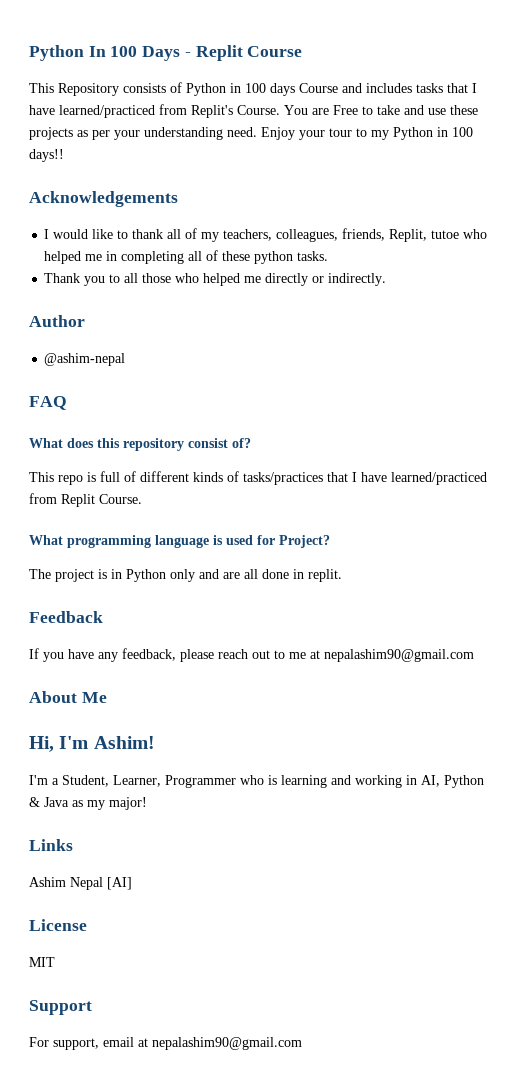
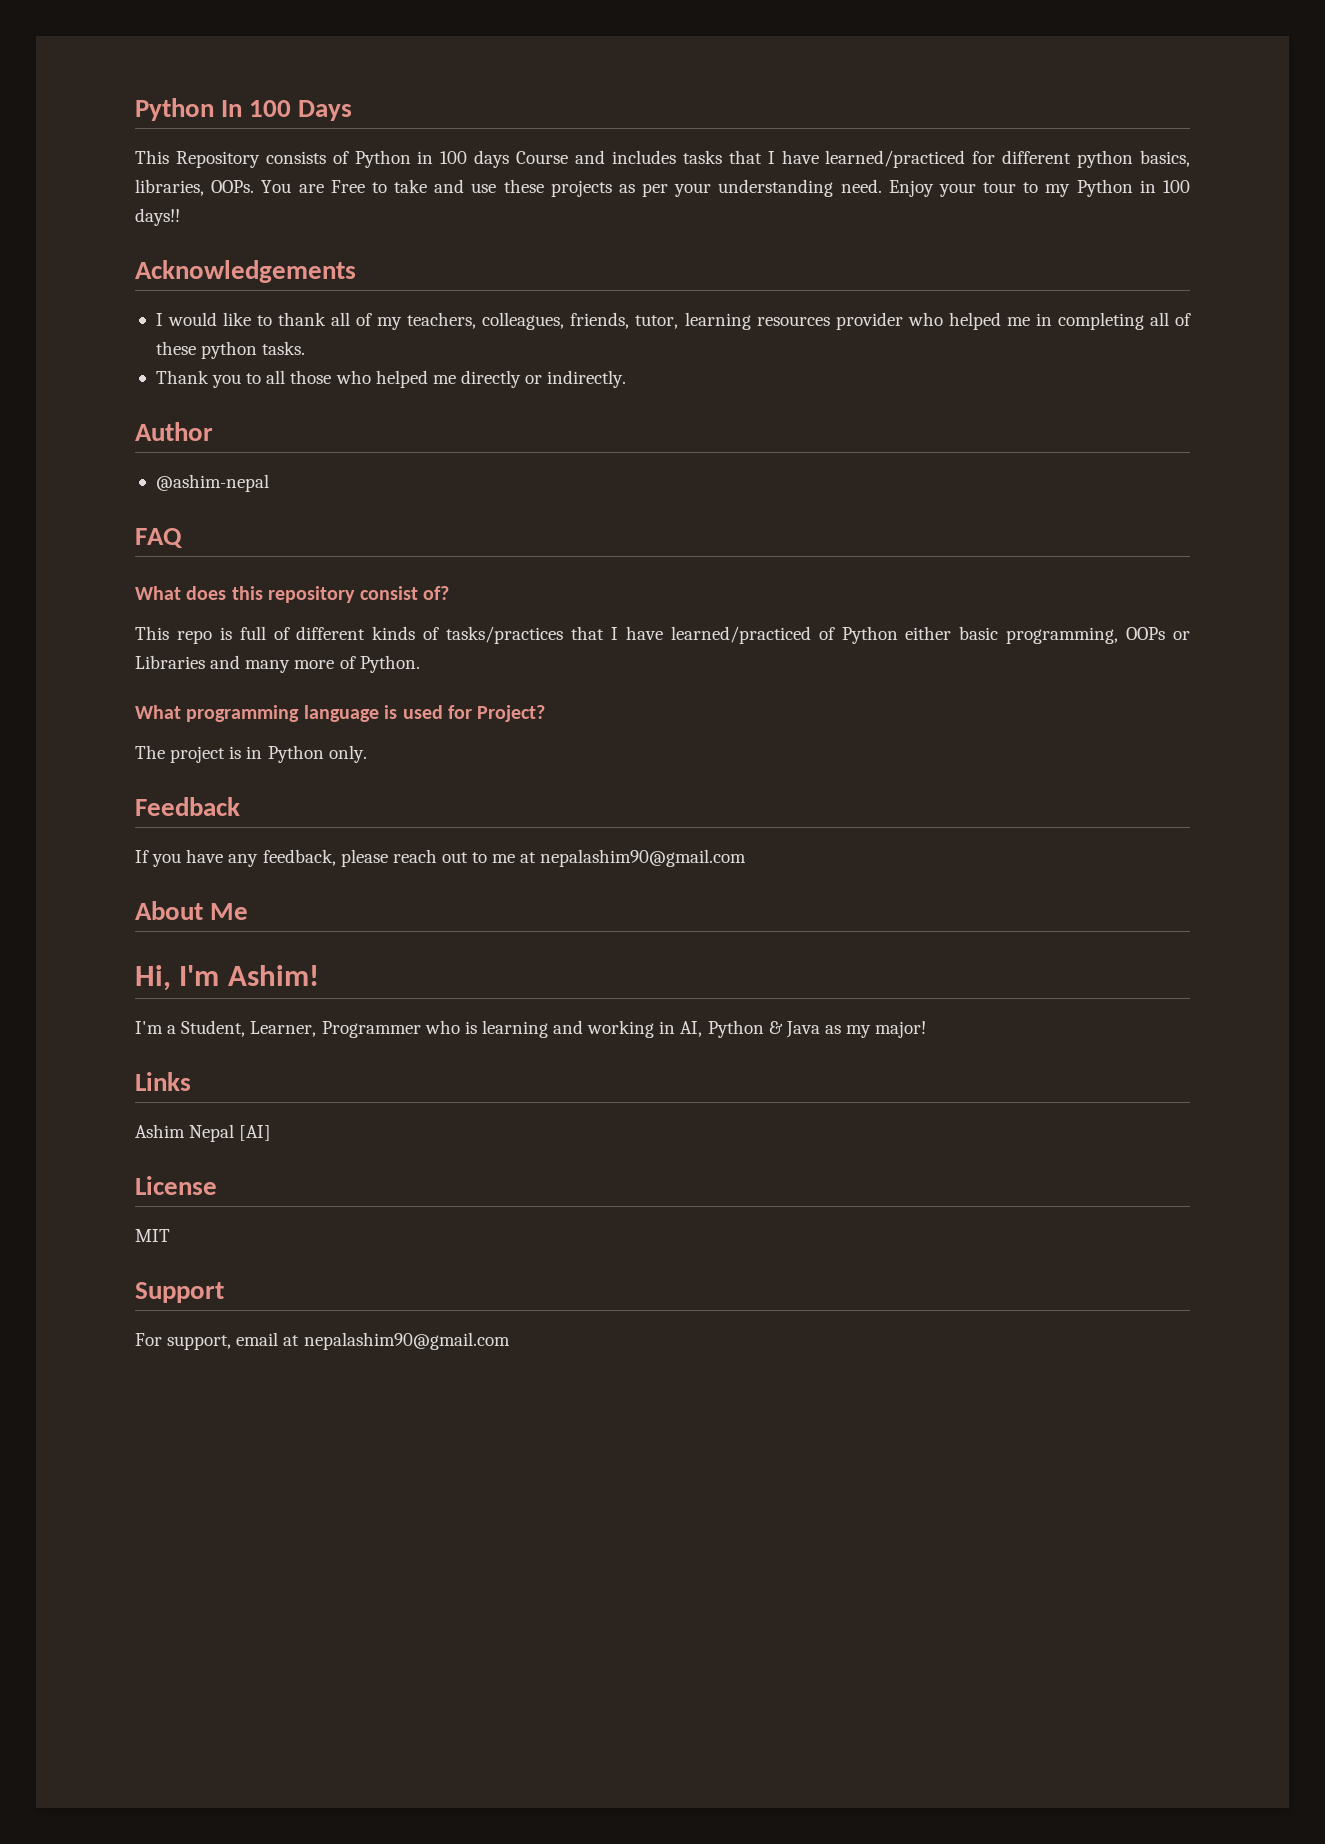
- Python In 100 Days - Replit Course
+ Python In 100 Days
- This Repository consists of Python in 100 days Course and includes tasks that I have learned/practiced from Replit's Course.
+ This Repository consists of Python in 100 days Course and includes tasks that I have learned/practiced for different python basics, libraries, OOPs.
- I would like to thank all of my teachers, colleagues, friends, Replit, tutoe who helped me in completing all of these python tasks.
+ I would like to thank all of my teachers, colleagues, friends, tutor, learning resources provider who helped me in completing all of these python tasks.
- This repo is full of different kinds of tasks/practices that I have learned/practiced from Replit Course.
+ This repo is full of different kinds of tasks/practices that I have learned/practiced of Python either basic programming, OOPs or Libraries and many more of Python.
- The project is in Python only and are all done in replit.
+ The project is in Python only.

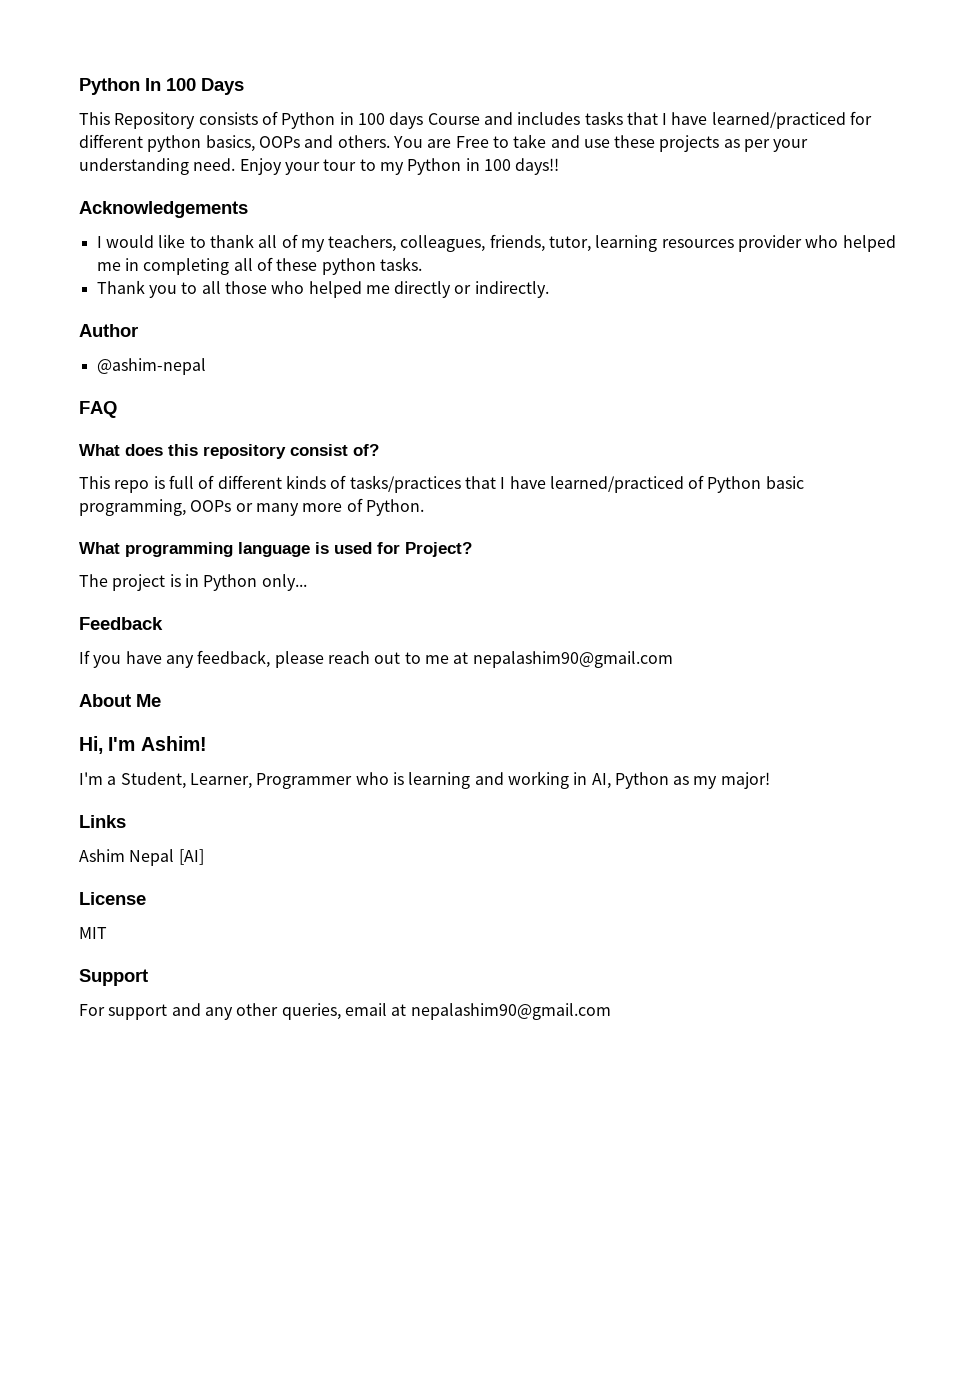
- This Repository consists of Python in 100 days Course and includes tasks that I have learned/practiced for different python basics, libraries, OOPs.
+ This Repository consists of Python in 100 days Course and includes tasks that I have learned/practiced for different python basics, OOPs and others.
- This repo is full of different kinds of tasks/practices that I have learned/practiced of Python either basic programming, OOPs or Libraries and many more of Python.
+ This repo is full of different kinds of tasks/practices that I have learned/practiced of Python basic programming, OOPs or many more of Python.
- The project is in Python only.
+ The project is in Python only...
- I'm a Student, Learner, Programmer who is learning and working in AI, Python & Java as my major!
+ I'm a Student, Learner, Programmer who is learning and working in AI, Python as my major!
- For support, email at nepalashim90@gmail.com
+ For support and any other queries, email at nepalashim90@gmail.com

